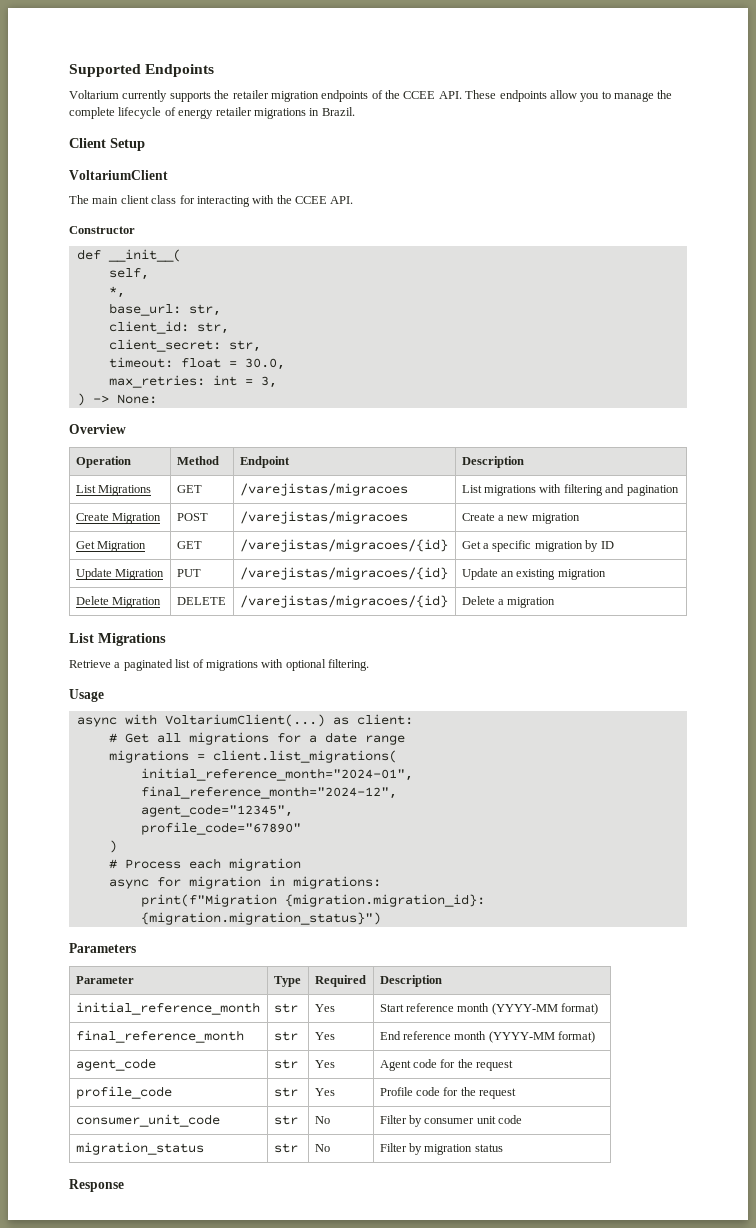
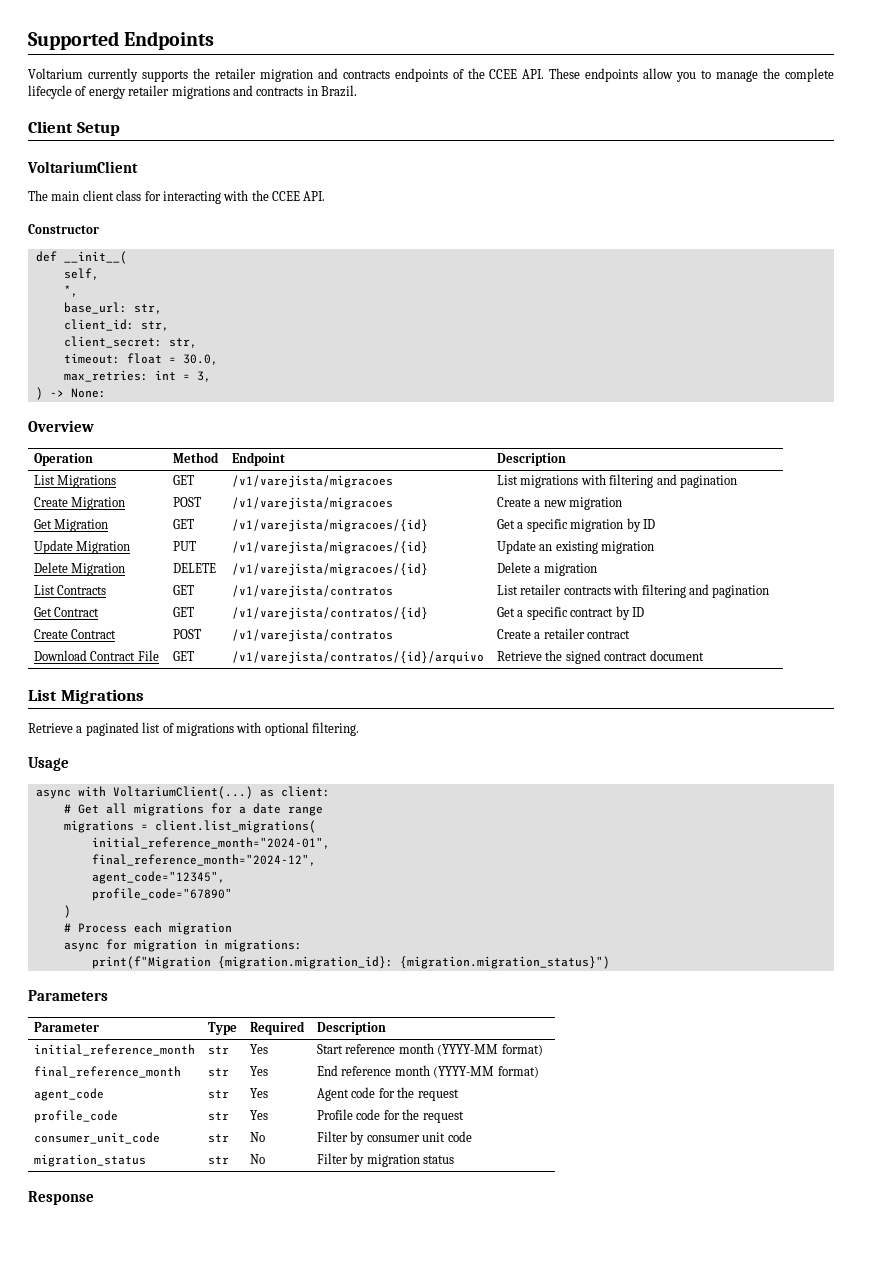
- Voltarium currently supports the retailer migration endpoints of the CCEE API. These endpoints allow you to manage the complete lifecycle of energy retailer migrations in Brazil.
+ Voltarium currently supports the retailer migration and contracts endpoints of the CCEE API. These endpoints allow you to manage the complete lifecycle of energy retailer migrations and contracts in Brazil.
- List Migrations | GET | /varejistas/migracoes | List migrations with filtering and pagination
+ List Migrations | GET | /v1/varejista/migracoes | List migrations with filtering and pagination
- Create Migration | POST | /varejistas/migracoes | Create a new migration
+ Create Migration | POST | /v1/varejista/migracoes | Create a new migration
- Get Migration | GET | /varejistas/migracoes/{id} | Get a specific migration by ID
+ Get Migration | GET | /v1/varejista/migracoes/{id} | Get a specific migration by ID
- Update Migration | PUT | /varejistas/migracoes/{id} | Update an existing migration
+ Update Migration | PUT | /v1/varejista/migracoes/{id} | Update an existing migration
- Delete Migration | DELETE | /varejistas/migracoes/{id} | Delete a migration
+ Delete Migration | DELETE | /v1/varejista/migracoes/{id} | Delete a migration
+ List Contracts | GET | /v1/varejista/contratos | List retailer contracts with filtering and pagination
+ Get Contract | GET | /v1/varejista/contratos/{id} | Get a specific contract by ID
+ Create Contract | POST | /v1/varejista/contratos | Create a retailer contract
+ Download Contract File | GET | /v1/varejista/contratos/{id}/arquivo | Retrieve the signed contract document

